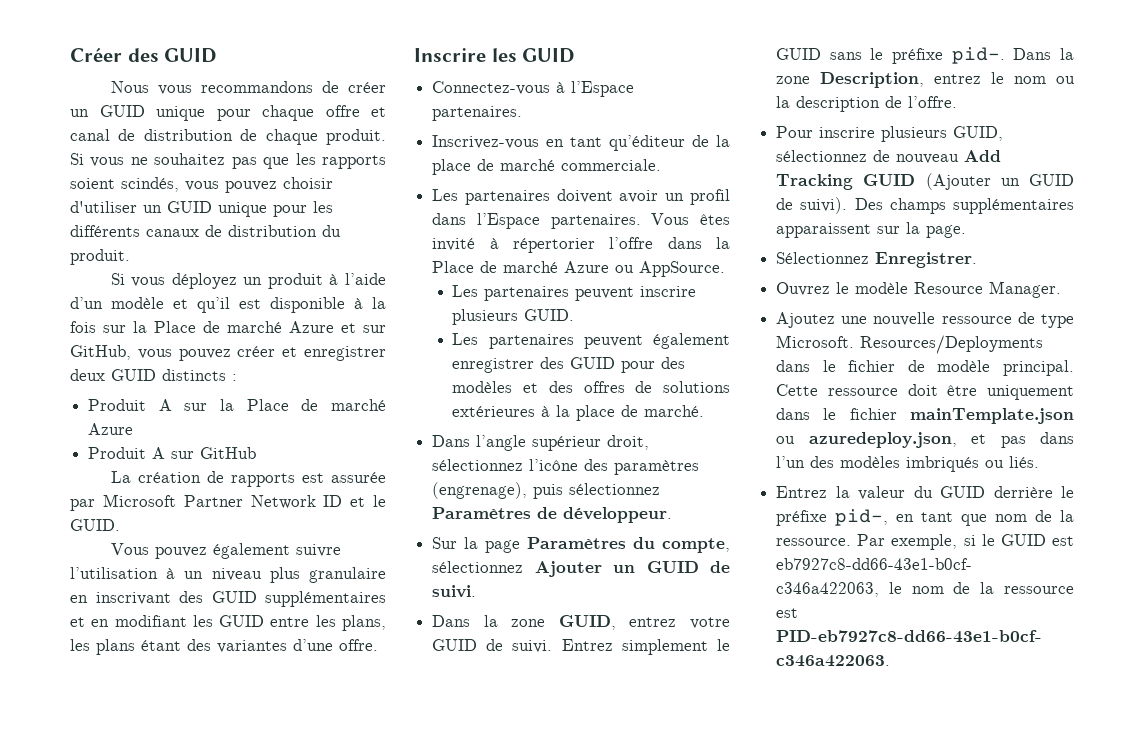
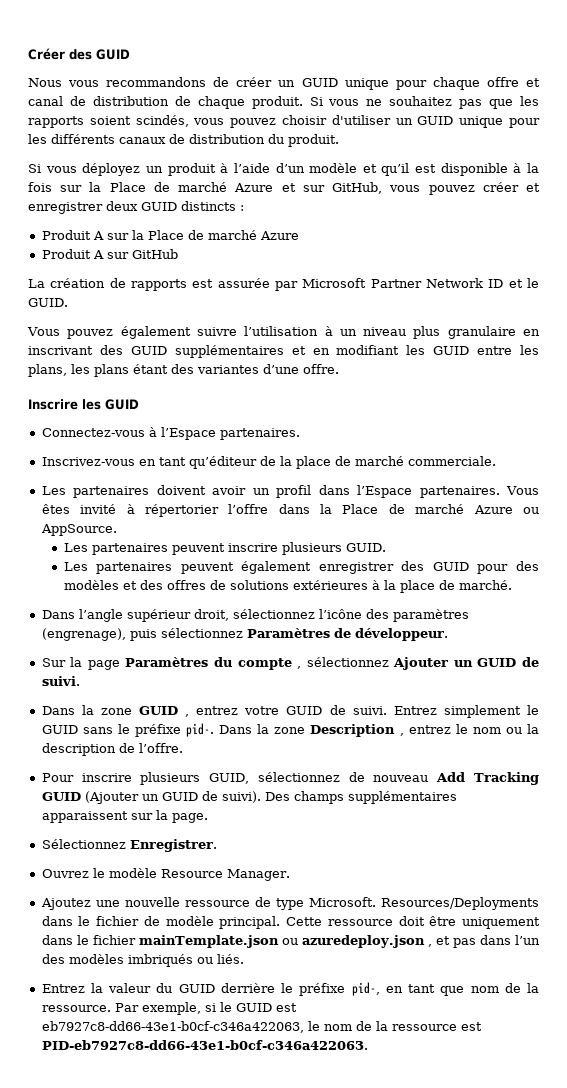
- Sur la page Paramètres du compte, sélectionnez Ajouter un GUID de suivi.
+ Sur la page Paramètres du compte , sélectionnez Ajouter un GUID de suivi.
- Dans la zone GUID, entrez votre GUID de suivi.
+ Dans la zone GUID , entrez votre GUID de suivi.
- Dans la zone Description, entrez le nom ou la description de l’offre.
+ Dans la zone Description , entrez le nom ou la description de l’offre.
- Cette ressource doit être uniquement dans le fichier mainTemplate.json ou azuredeploy.json, et pas dans l’un des modèles imbriqués ou liés.
+ Cette ressource doit être uniquement dans le fichier mainTemplate.json ou azuredeploy.json , et pas dans l’un des modèles imbriqués ou liés.

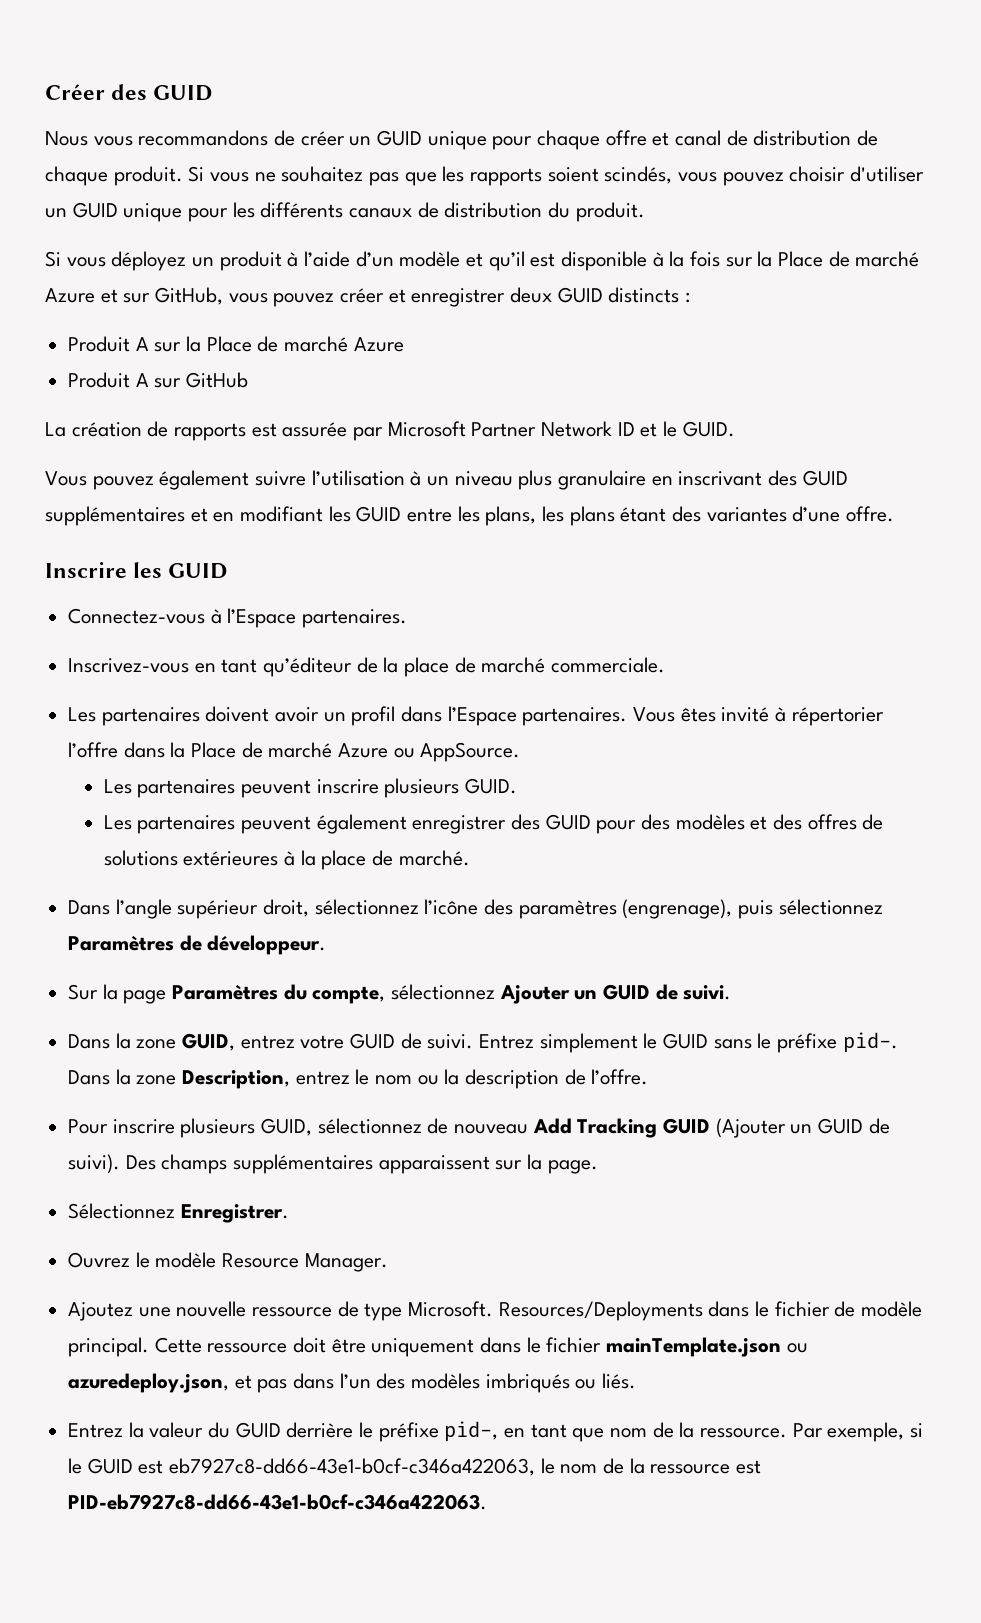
- Sur la page Paramètres du compte , sélectionnez Ajouter un GUID de suivi.
+ Sur la page Paramètres du compte, sélectionnez Ajouter un GUID de suivi.
- Dans la zone GUID , entrez votre GUID de suivi.
+ Dans la zone GUID, entrez votre GUID de suivi.
- Dans la zone Description , entrez le nom ou la description de l’offre.
+ Dans la zone Description, entrez le nom ou la description de l’offre.
- Cette ressource doit être uniquement dans le fichier mainTemplate.json ou azuredeploy.json , et pas dans l’un des modèles imbriqués ou liés.
+ Cette ressource doit être uniquement dans le fichier mainTemplate.json ou azuredeploy.json, et pas dans l’un des modèles imbriqués ou liés.

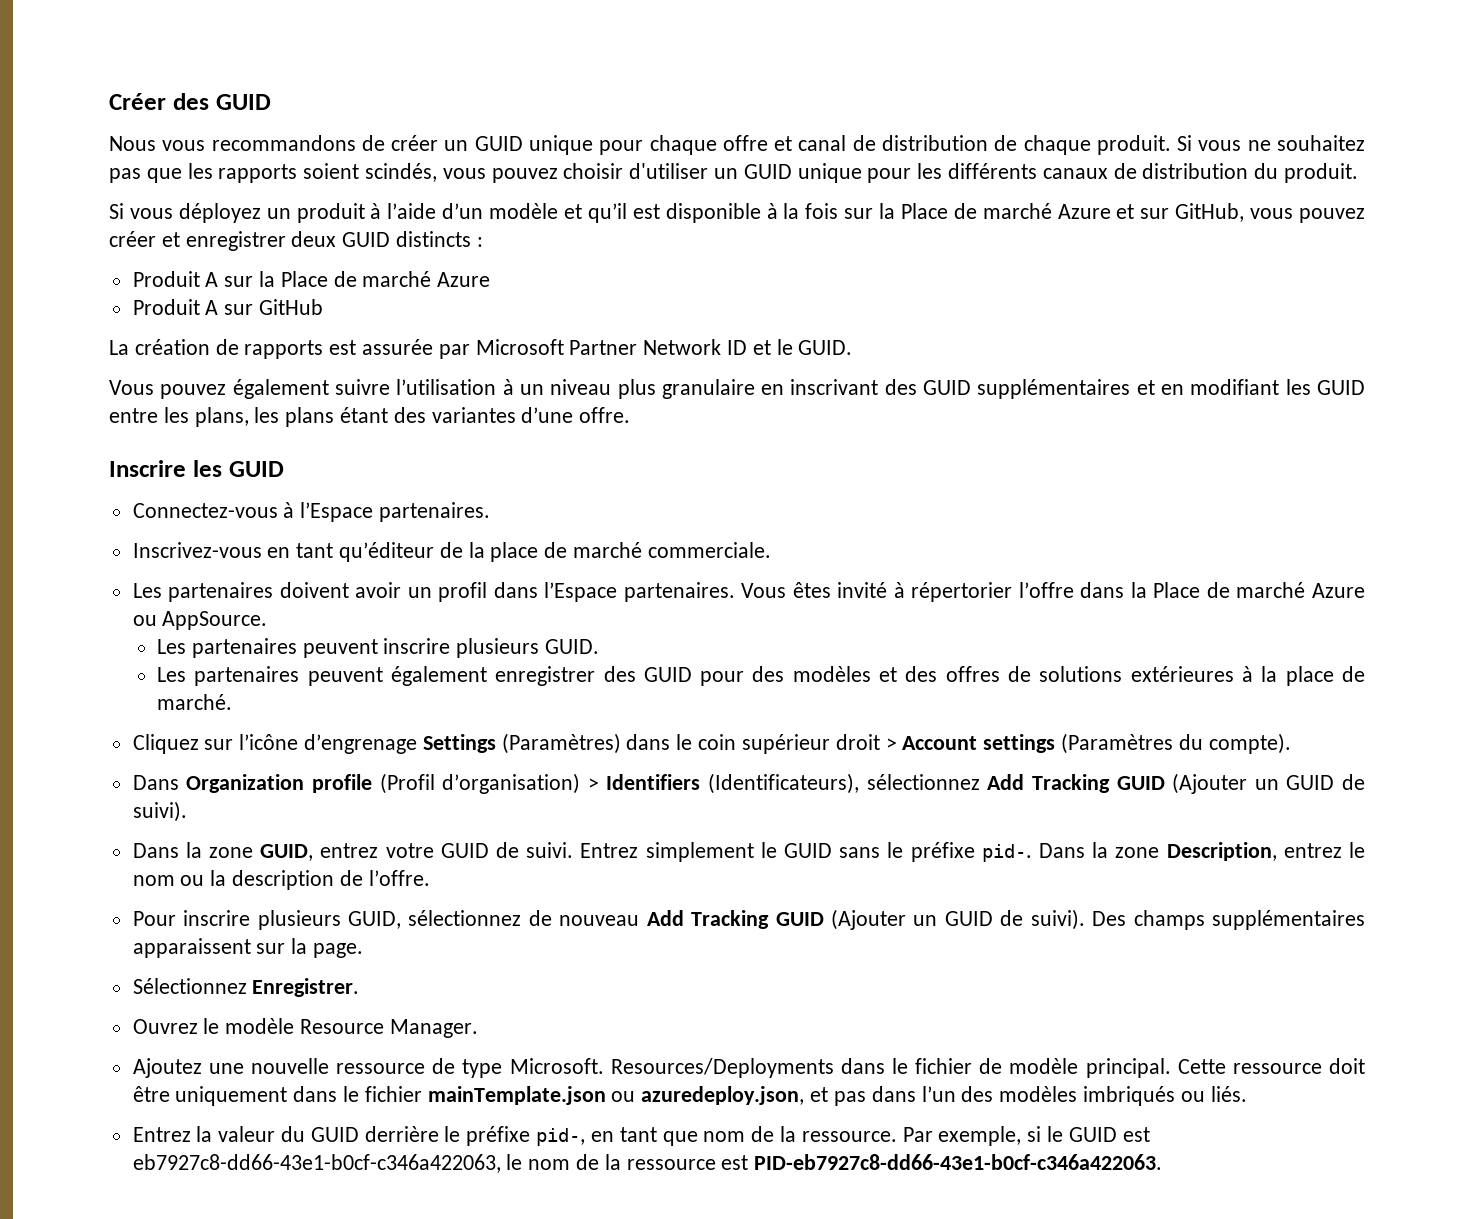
- Dans l’angle supérieur droit, sélectionnez l’icône des paramètres (engrenage), puis sélectionnez Paramètres de développeur.
- Sur la page Paramètres du compte, sélectionnez Ajouter un GUID de suivi.
+ Cliquez sur l’icône d’engrenage Settings (Paramètres) dans le coin supérieur droit > Account settings (Paramètres du compte).
+ Dans Organization profile (Profil d’organisation) > Identifiers (Identificateurs), sélectionnez Add Tracking GUID (Ajouter un GUID de suivi).

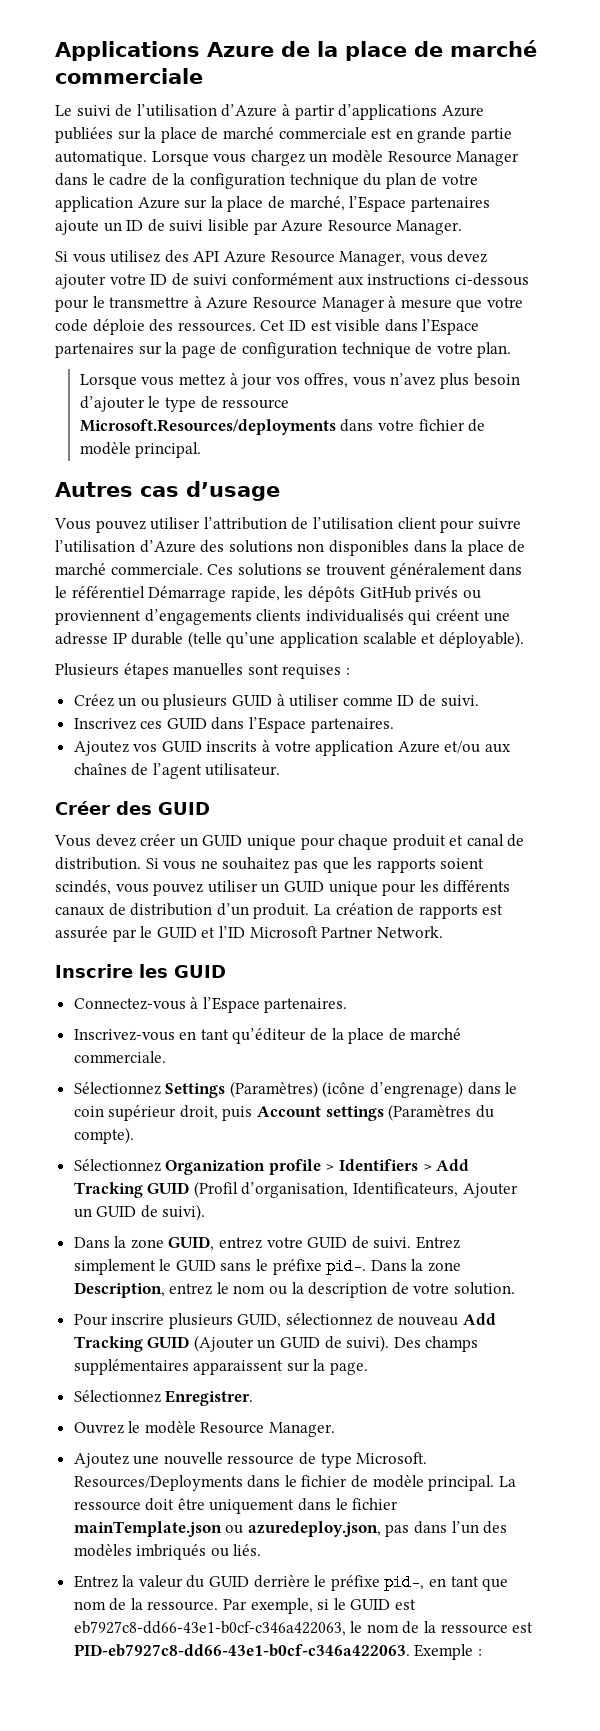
+ Applications Azure de la place de marché commerciale
+ Le suivi de l’utilisation d’Azure à partir d’applications Azure publiées sur la place de marché commerciale est en grande partie automatique. Lorsque vous chargez un modèle Resource Manager dans le cadre de la configuration technique du plan de votre application Azure sur la place de marché, l’Espace partenaires ajoute un ID de suivi lisible par Azure Resource Manager.
+ Si vous utilisez des API Azure Resource Manager, vous devez ajouter votre ID de suivi conformément aux instructions ci-dessous pour le transmettre à Azure Resource Manager à mesure que votre code déploie des ressources. Cet ID est visible dans l’Espace partenaires sur la page de configuration technique de votre plan.
+ Lorsque vous mettez à jour vos offres, vous n’avez plus besoin d’ajouter le type de ressource Microsoft.Resources/deployments dans votre fichier de modèle principal.
+ Autres cas d’usage
+ Vous pouvez utiliser l’attribution de l’utilisation client pour suivre l’utilisation d’Azure des solutions non disponibles dans la place de marché commerciale. Ces solutions se trouvent généralement dans le référentiel Démarrage rapide, les dépôts GitHub privés ou proviennent d’engagements clients individualisés qui créent une adresse IP durable (telle qu’une application scalable et déployable).
+ Plusieurs étapes manuelles sont requises :
+ Créez un ou plusieurs GUID à utiliser comme ID de suivi.
+ Inscrivez ces GUID dans l’Espace partenaires.
+ Ajoutez vos GUID inscrits à votre application Azure et/ou aux chaînes de l’agent utilisateur.
- Nous vous recommandons de créer un GUID unique pour chaque offre et canal de distribution de chaque produit.
+ Vous devez créer un GUID unique pour chaque produit et canal de distribution.
- Si vous ne souhaitez pas que les rapports soient scindés, vous pouvez choisir d'utiliser un GUID unique pour les différents canaux de distribution du produit.
- Si vous déployez un produit à l’aide d’un modèle et qu’il est disponible à la fois sur la Place de marché Azure et sur GitHub, vous pouvez créer et enregistrer deux GUID distincts :
- Produit A sur la Place de marché Azure
- Produit A sur GitHub
- La création de rapports est assurée par Microsoft Partner Network ID et le GUID.
- Vous pouvez également suivre l’utilisation à un niveau plus granulaire en inscrivant des GUID supplémentaires et en modifiant les GUID entre les plans, les plans étant des variantes d’une offre.
+ Si vous ne souhaitez pas que les rapports soient scindés, vous pouvez utiliser un GUID unique pour les différents canaux de distribution d’un produit. La création de rapports est assurée par le GUID et l’ID Microsoft Partner Network.
- Les partenaires doivent avoir un profil dans l’Espace partenaires. Vous êtes invité à répertorier l’offre dans la Place de marché Azure ou AppSource.
- Les partenaires peuvent inscrire plusieurs GUID.
- Les partenaires peuvent également enregistrer des GUID pour des modèles et des offres de solutions extérieures à la place de marché.
- Cliquez sur l’icône d’engrenage Settings (Paramètres) dans le coin supérieur droit > Account settings (Paramètres du compte).
+ Sélectionnez Settings (Paramètres) (icône d’engrenage) dans le coin supérieur droit, puis Account settings (Paramètres du compte).
- Dans Organization profile (Profil d’organisation) > Identifiers (Identificateurs), sélectionnez Add Tracking GUID (Ajouter un GUID de suivi).
+ Sélectionnez Organization profile > Identifiers > Add Tracking GUID (Profil d’organisation, Identificateurs, Ajouter un GUID de suivi).
- Dans la zone Description, entrez le nom ou la description de l’offre.
+ Dans la zone Description, entrez le nom ou la description de votre solution.
- Cette ressource doit être uniquement dans le fichier mainTemplate.json ou azuredeploy.json, et pas dans l’un des modèles imbriqués ou liés.
+ La ressource doit être uniquement dans le fichier mainTemplate.json ou azuredeploy.json, pas dans l’un des modèles imbriqués ou liés.
+ Exemple :

